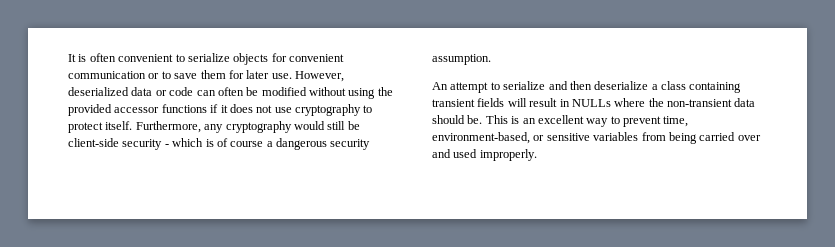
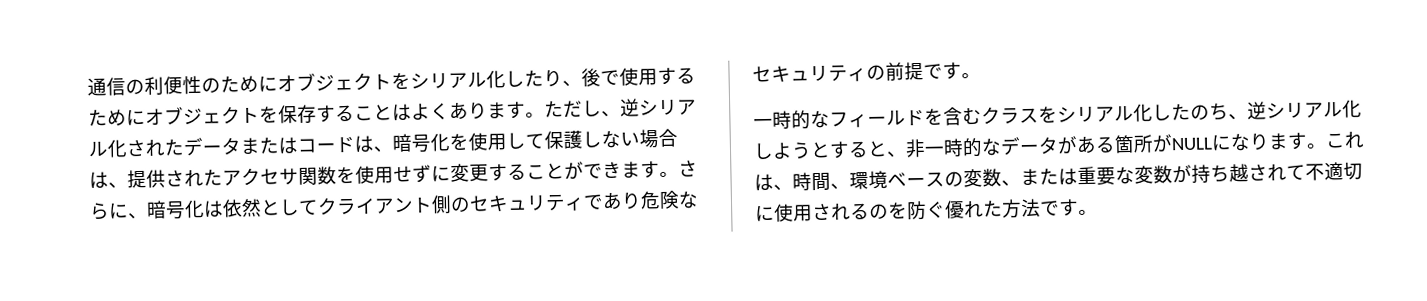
- It is often convenient to serialize objects for convenient communication or to save them for later use. However, deserialized data or code can often be modified without using the provided accessor functions if it does not use cryptography to protect itself. Furthermore, any cryptography would still be client-side security - which is of course a dangerous security assumption.
- An attempt to serialize and then deserialize a class containing transient fields will result in NULLs where the non-transient data should be. This is an excellent way to prevent time, environment-based, or sensitive variables from being carried over and used improperly.
+ 通信の利便性のためにオブジェクトをシリアル化したり、後で使用するためにオブジェクトを保存することはよくあります。ただし、逆シリアル化されたデータまたはコードは、暗号化を使用して保護しない場合は、提供されたアクセサ関数を使用せずに変更することができます。さらに、暗号化は依然としてクライアント側のセキュリティであり危険なセキュリティの前提です。
+ 一時的なフィールドを含むクラスをシリアル化したのち、逆シリアル化しようとすると、非一時的なデータがある箇所がNULLになります。これは、時間、環境ベースの変数、または重要な変数が持ち越されて不適切に使用されるのを防ぐ優れた方法です。

